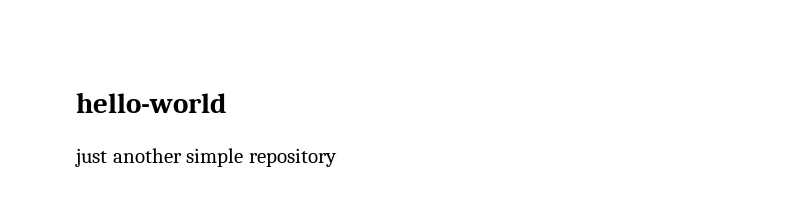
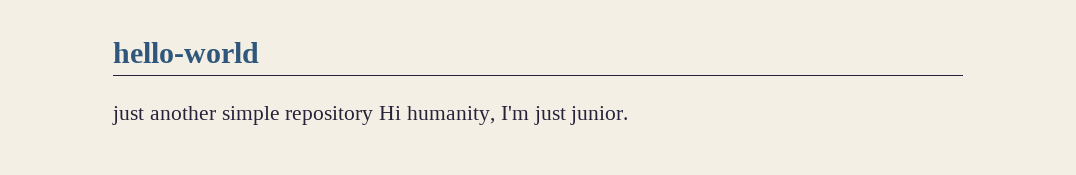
- just another simple repository
+ just another simple repository Hi humanity, I'm just junior.

